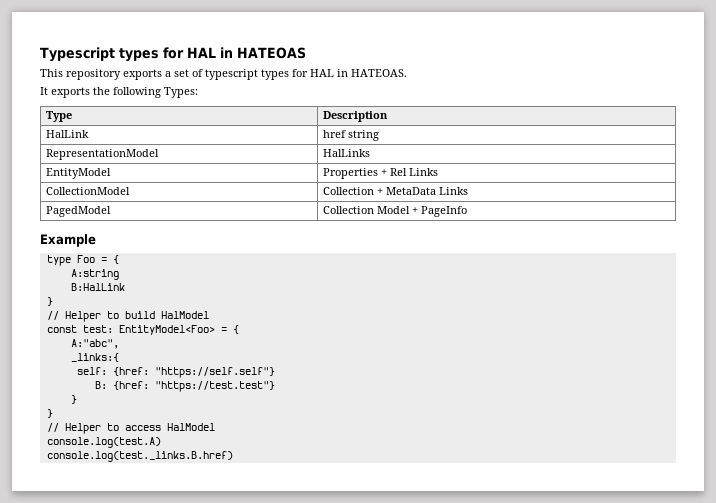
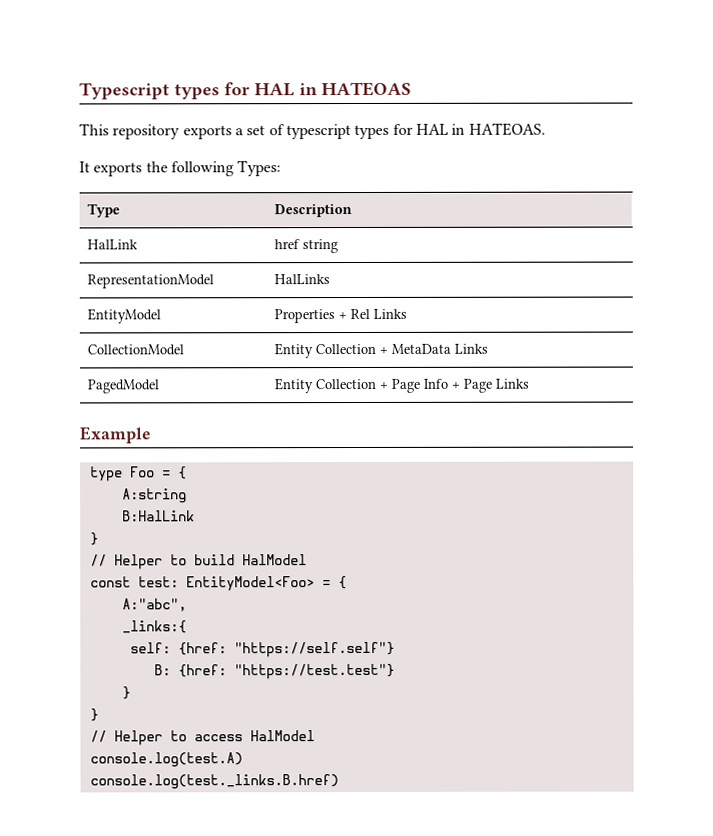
- CollectionModel | Collection + MetaData Links
+ CollectionModel | Entity Collection + MetaData Links
- PagedModel | Collection Model + PageInfo
+ PagedModel | Entity Collection + Page Info + Page Links

